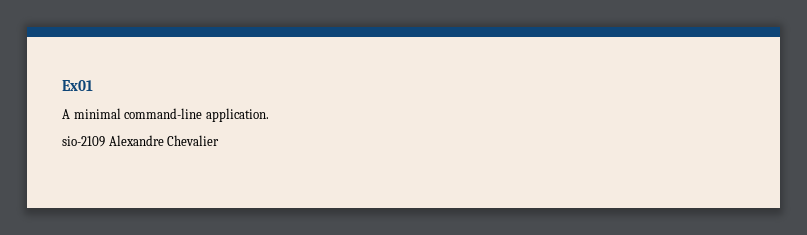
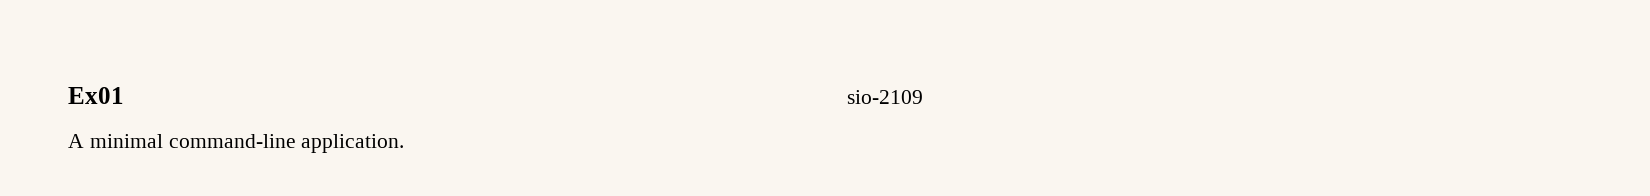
- sio-2109 Alexandre Chevalier
+ sio-2109

